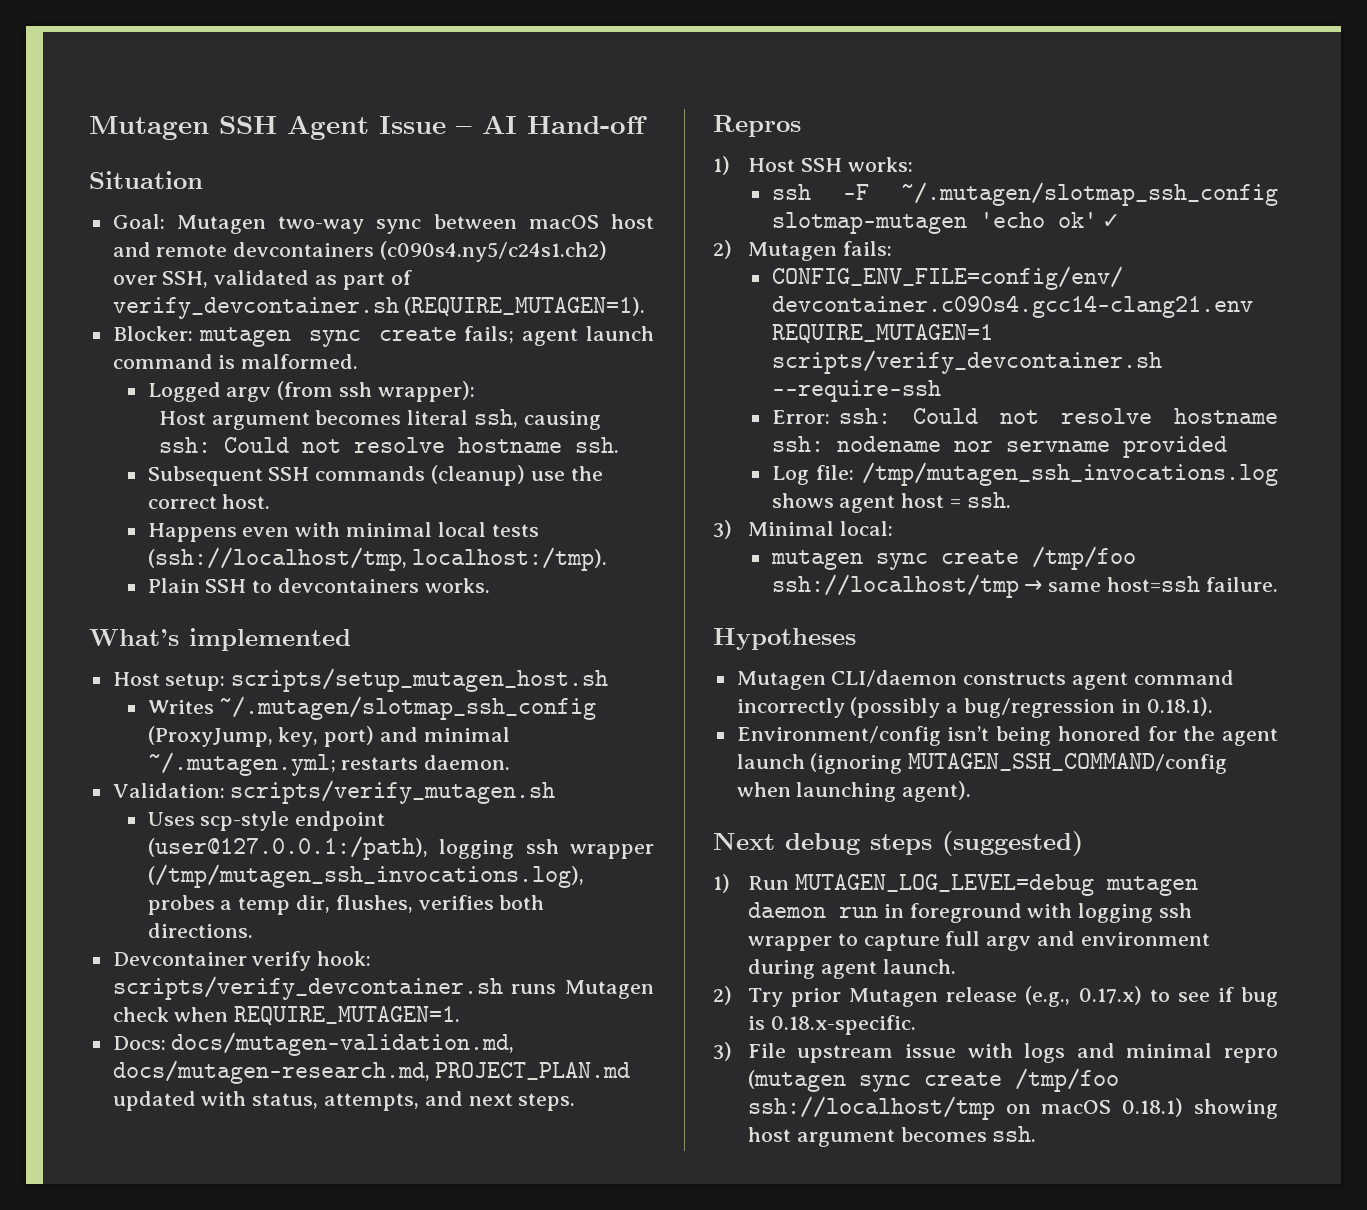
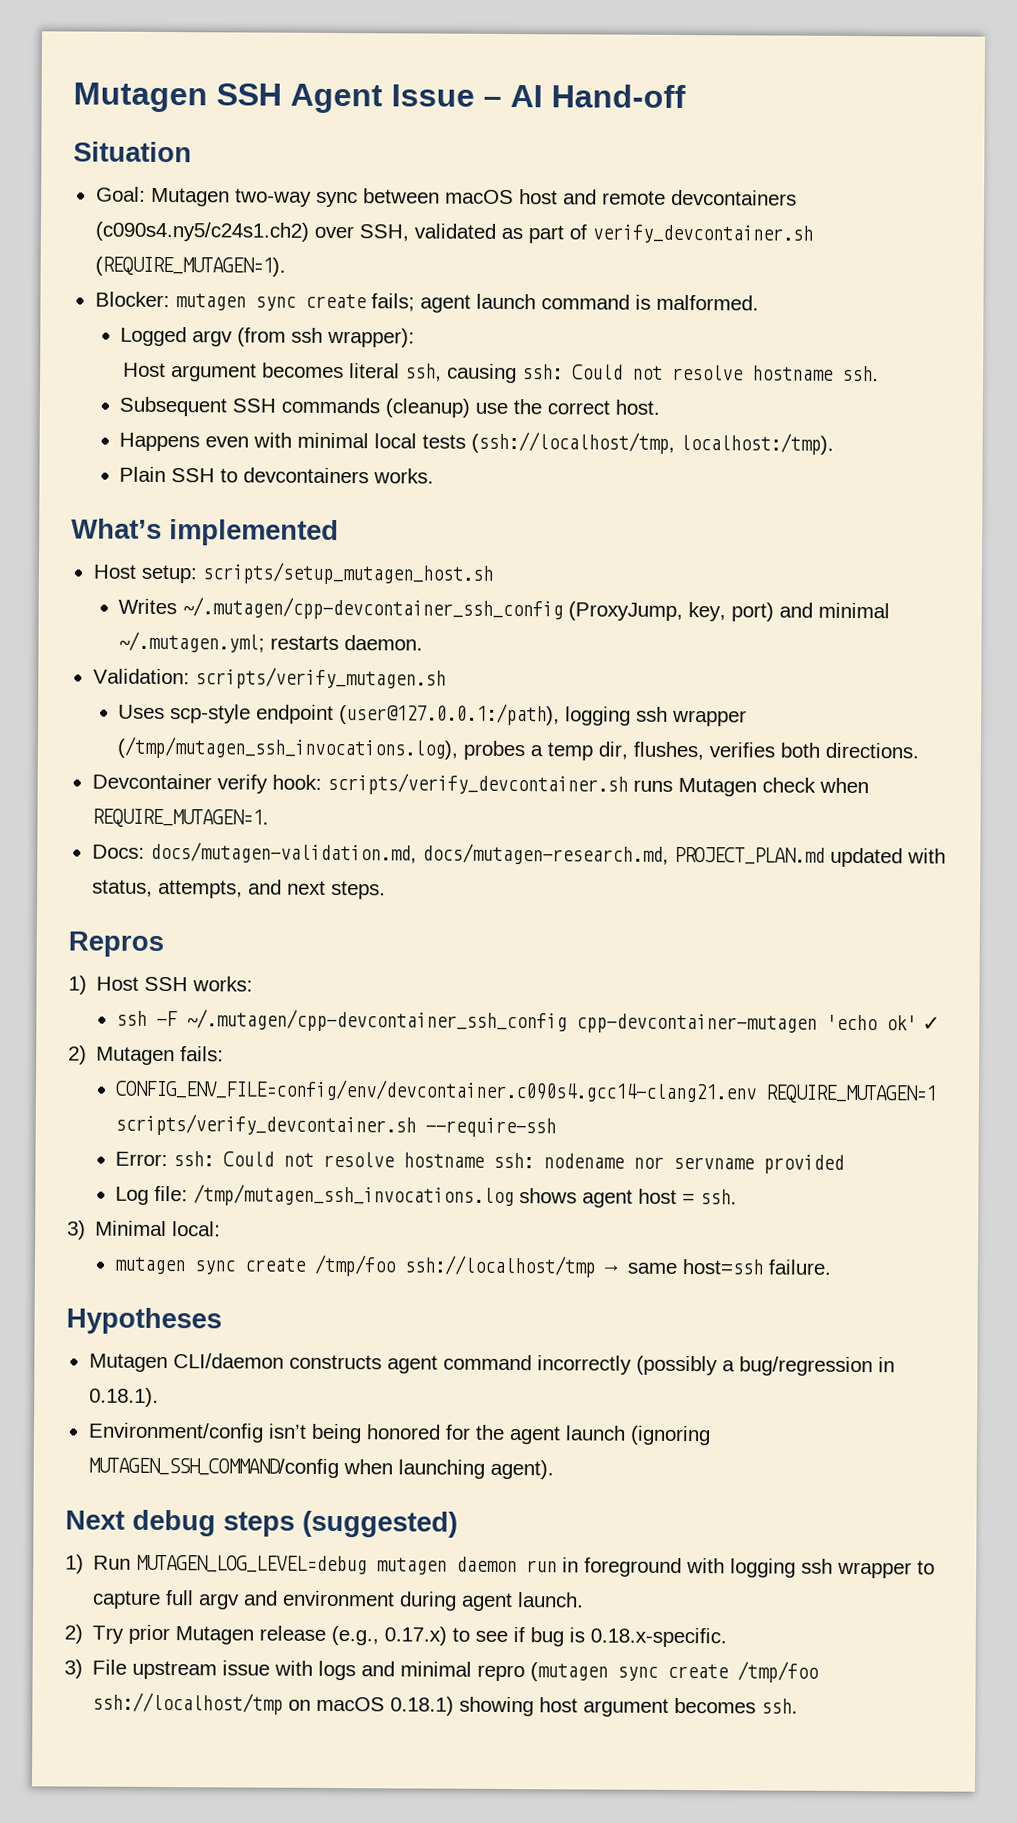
- Writes ~/.mutagen/slotmap_ssh_config (ProxyJump, key, port) and minimal ~/.mutagen.yml; restarts daemon.
+ Writes ~/.mutagen/cpp-devcontainer_ssh_config (ProxyJump, key, port) and minimal ~/.mutagen.yml; restarts daemon.
- ssh -F ~/.mutagen/slotmap_ssh_config slotmap-mutagen 'echo ok' ✓
+ ssh -F ~/.mutagen/cpp-devcontainer_ssh_config cpp-devcontainer-mutagen 'echo ok' ✓

